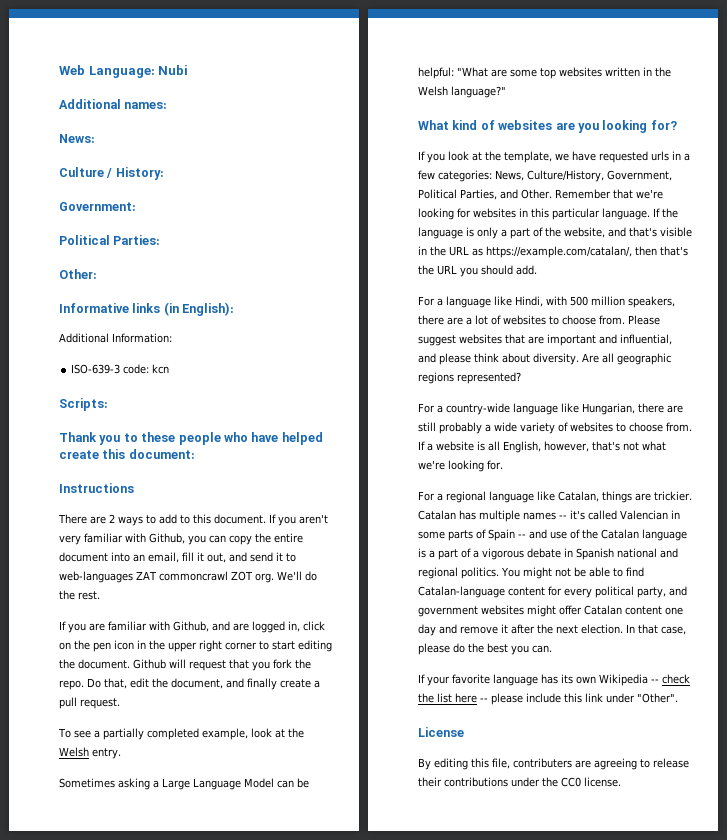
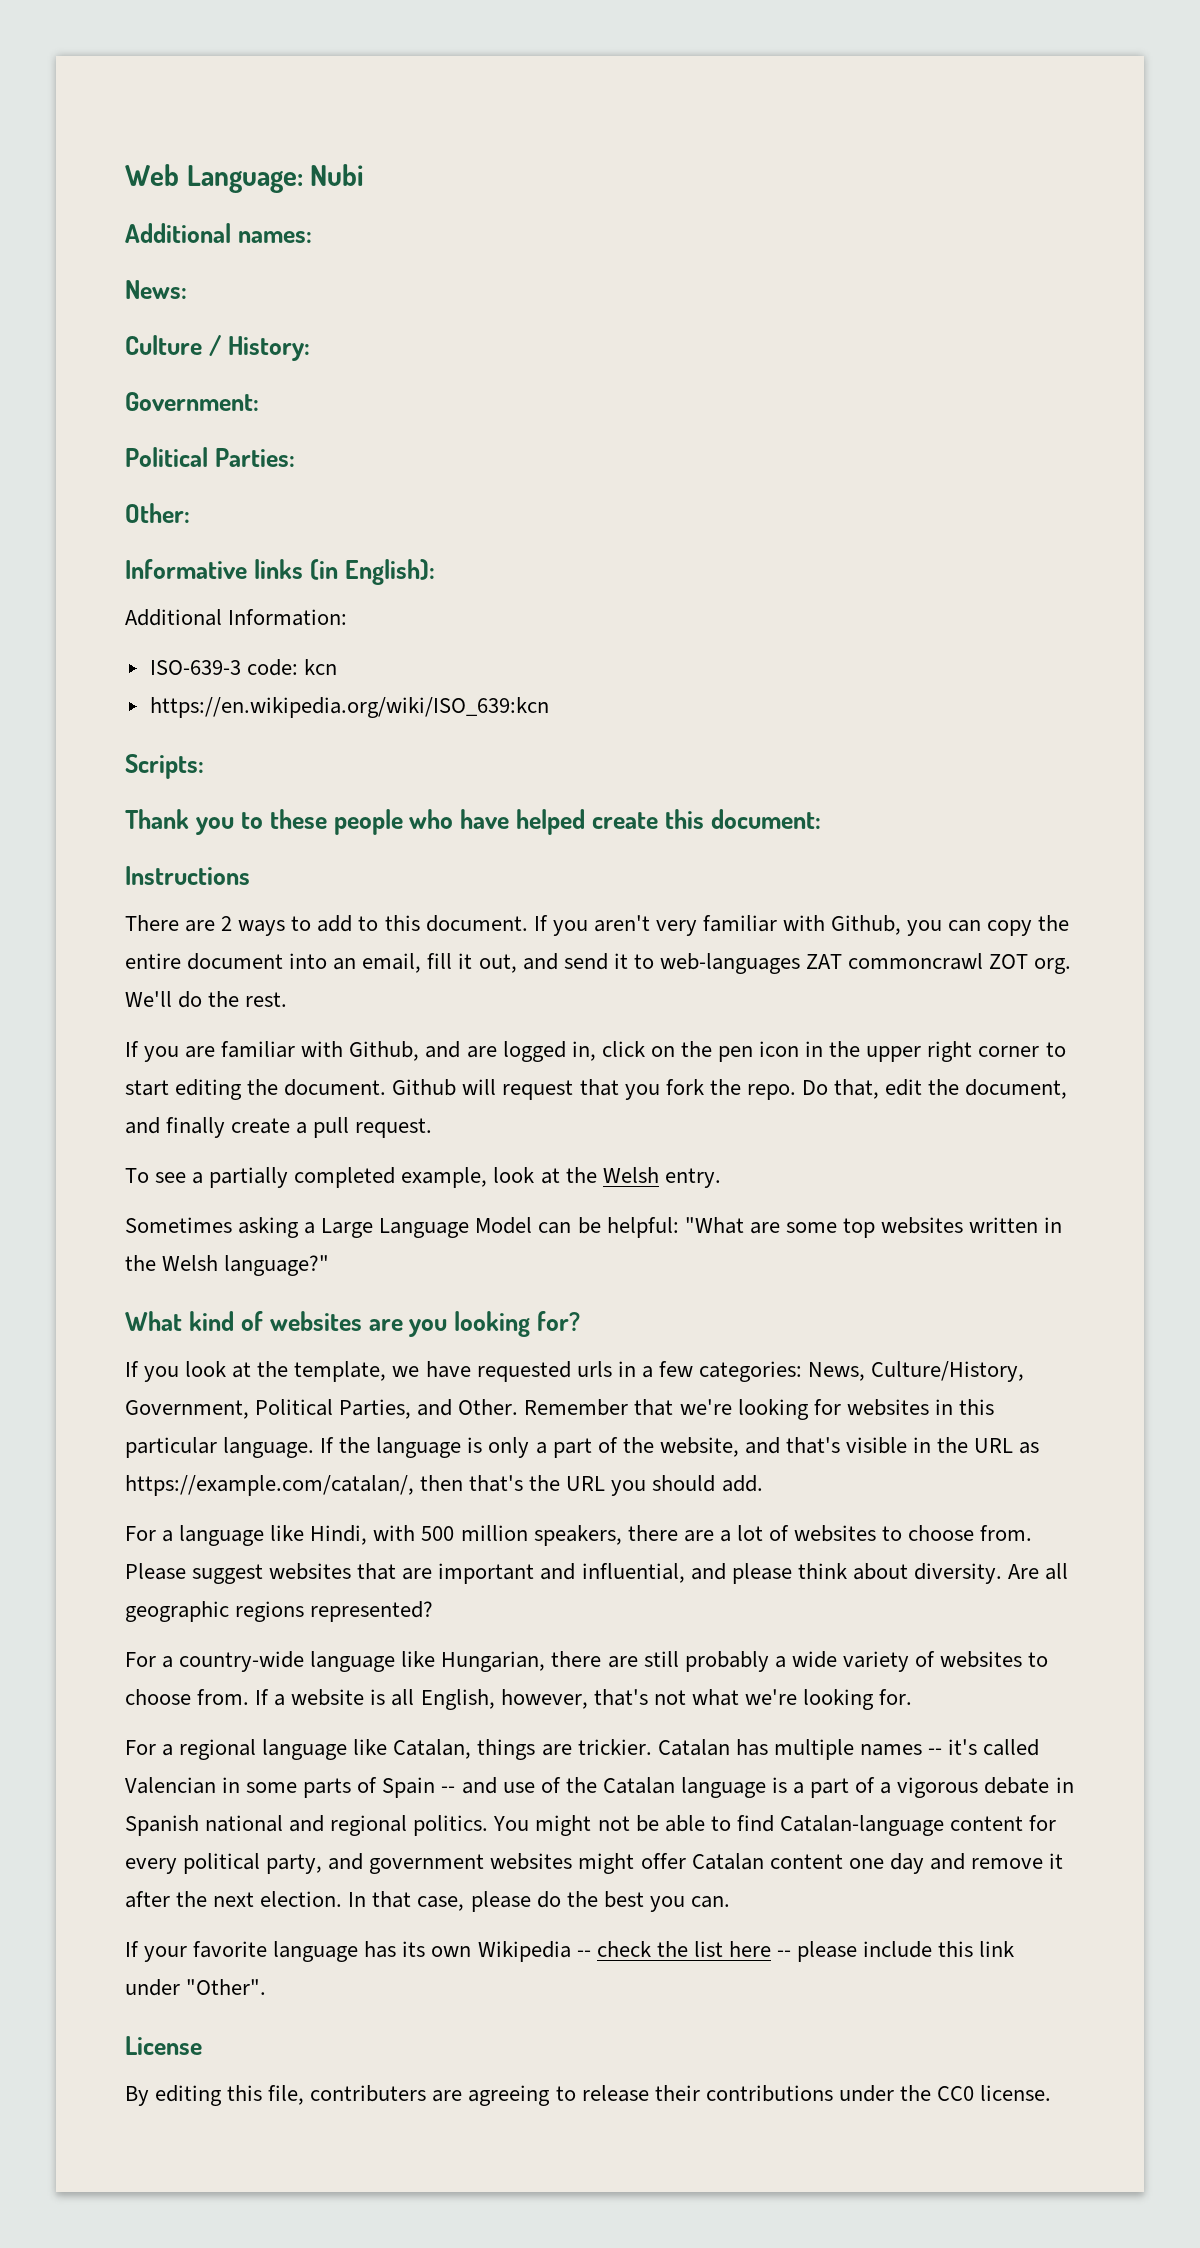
+ https://en.wikipedia.org/wiki/ISO_639:kcn

